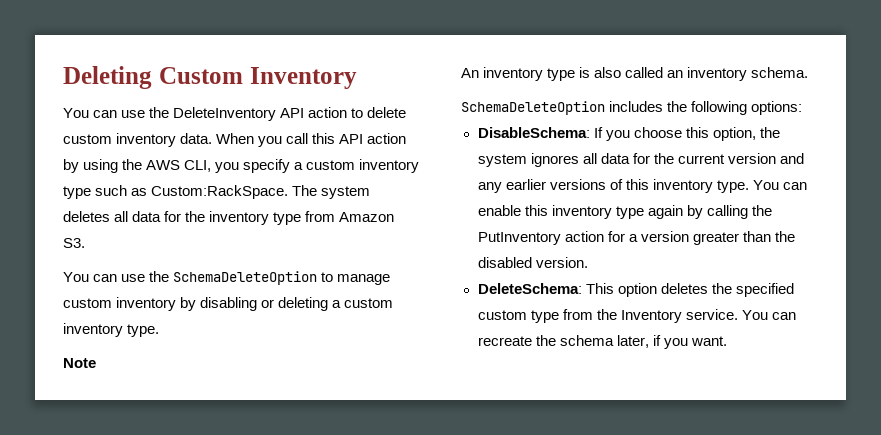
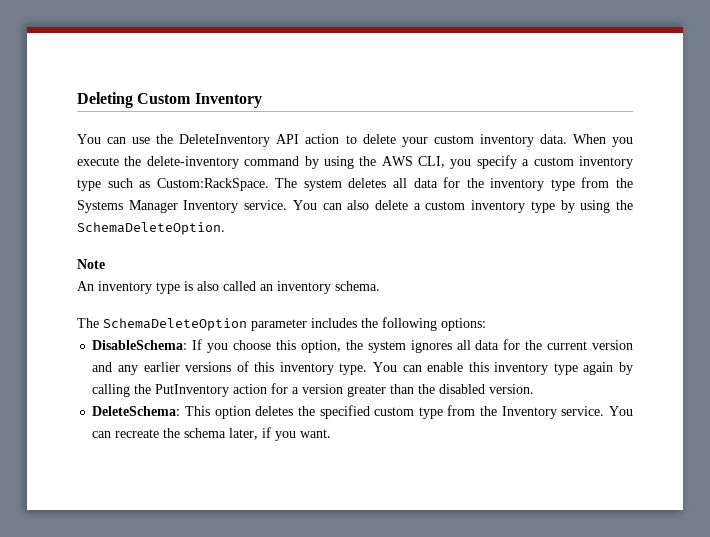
- You can use the DeleteInventory API action to delete custom inventory data.
+ You can use the DeleteInventory API action to delete your custom inventory data.
- When you call this API action by using the AWS CLI, you specify a custom inventory type such as Custom:RackSpace.
+ When you execute the delete-inventory command by using the AWS CLI, you specify a custom inventory type such as Custom:RackSpace.
- The system deletes all data for the inventory type from Amazon S3.
- You can use the SchemaDeleteOption to manage custom inventory by disabling or deleting a custom inventory type.
+ The system deletes all data for the inventory type from the Systems Manager Inventory service. You can also delete a custom inventory type by using the SchemaDeleteOption.
- SchemaDeleteOption includes the following options:
+ The SchemaDeleteOption parameter includes the following options:

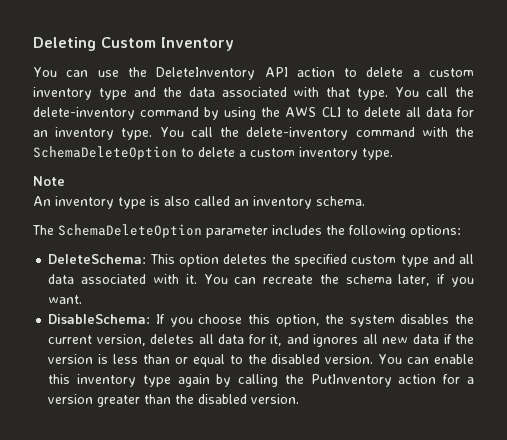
- You can use the DeleteInventory API action to delete your custom inventory data. When you execute the delete-inventory command by using the AWS CLI, you specify a custom inventory type such as Custom:RackSpace. The system deletes all data for the inventory type from the Systems Manager Inventory service. You can also delete a custom inventory type by using the SchemaDeleteOption.
+ You can use the DeleteInventory API action to delete a custom inventory type and the data associated with that type. You call the delete-inventory command by using the AWS CLI to delete all data for an inventory type. You call the delete-inventory command with the SchemaDeleteOption to delete a custom inventory type.
+ DeleteSchema: This option deletes the specified custom type and all data associated with it. You can recreate the schema later, if you want.
- DisableSchema: If you choose this option, the system ignores all data for the current version and any earlier versions of this inventory type.
+ DisableSchema: If you choose this option, the system disables the current version, deletes all data for it, and ignores all new data if the version is less than or equal to the disabled version.
- DeleteSchema: This option deletes the specified custom type from the Inventory service. You can recreate the schema later, if you want.

